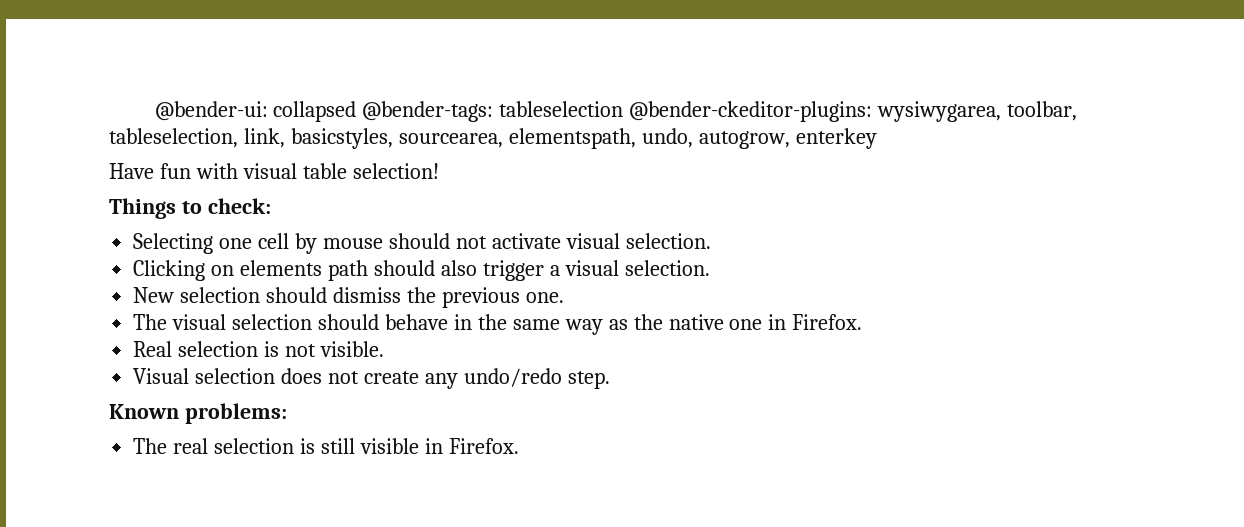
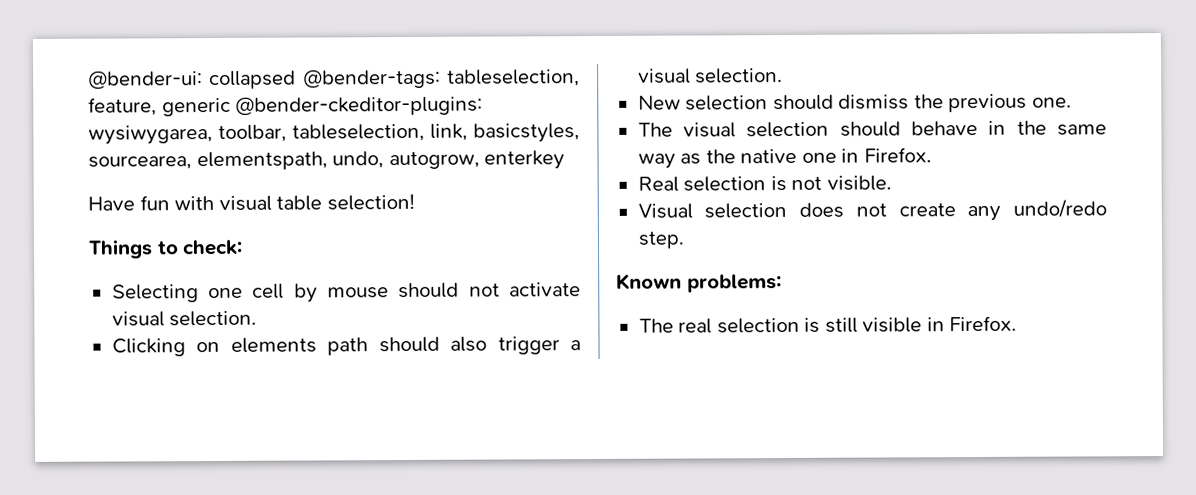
- @bender-ui: collapsed @bender-tags: tableselection @bender-ckeditor-plugins: wysiwygarea, toolbar, tableselection, link, basicstyles, sourcearea, elementspath, undo, autogrow, enterkey
+ @bender-ui: collapsed @bender-tags: tableselection, feature, generic @bender-ckeditor-plugins: wysiwygarea, toolbar, tableselection, link, basicstyles, sourcearea, elementspath, undo, autogrow, enterkey

